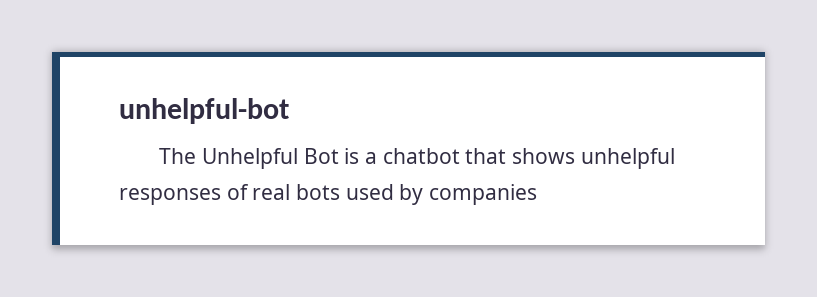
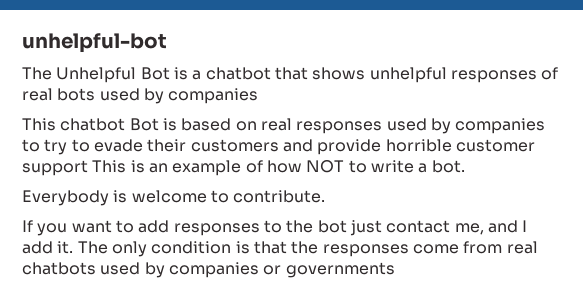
+ This chatbot Bot is based on real responses used by companies to try to evade their customers and provide horrible customer support This is an example of how NOT to write a bot.
+ Everybody is welcome to contribute.
+ If you want to add responses to the bot just contact me, and I add it. The only condition is that the responses come from real chatbots used by companies or governments

